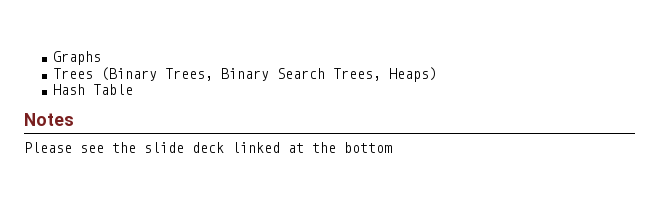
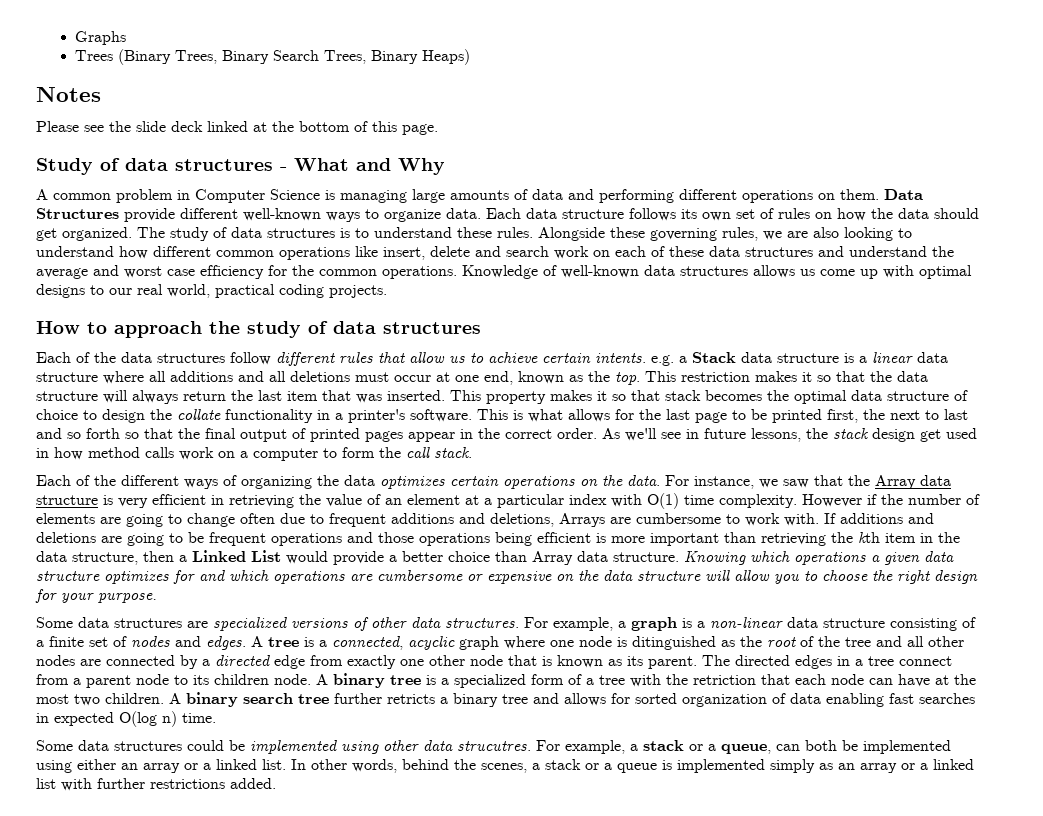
- Trees (Binary Trees, Binary Search Trees, Heaps)
+ Trees (Binary Trees, Binary Search Trees, Binary Heaps)
- Hash Table
- Please see the slide deck linked at the bottom
+ Please see the slide deck linked at the bottom of this page.
+ Study of data structures - What and Why
+ A common problem in Computer Science is managing large amounts of data and performing different operations on them. Data Structures provide different well-known ways to organize data. Each data structure follows its own set of rules on how the data should get organized. The study of data structures is to understand these rules. Alongside these governing rules, we are also looking to understand how different common operations like insert, delete and search work on each of these data structures and understand the average and worst case efficiency for the common operations. Knowledge of well-known data structures allows us come up with optimal designs to our real world, practical coding projects.
+ How to approach the study of data structures
+ Each of the data structures follow different rules that allow us to achieve certain intents. e.g. a Stack data structure is a linear data structure where all additions and all deletions must occur at one end, known as the top. This restriction makes it so that the data structure will always return the last item that was inserted. This property makes it so that stack becomes the optimal data structure of choice to design the collate functionality in a printer's software. This is what allows for the last page to be printed first, the next to last and so forth so that the final output of printed pages appear in the correct order. As we'll see in future lessons, the stack design get used in how method calls work on a computer to form the call stack.
+ Each of the different ways of organizing the data optimizes certain operations on the data. For instance, we saw that the Array data structure is very efficient in retrieving the value of an element at a particular index with O(1) time complexity. However if the number of elements are going to change often due to frequent additions and deletions, Arrays are cumbersome to work with. If additions and deletions are going to be frequent operations and those operations being efficient is more important than retrieving the kth item in the data structure, then a Linked List would provide a better choice than Array data structure. Knowing which operations a given data structure optimizes for and which operations are cumbersome or expensive on the data structure will allow you to choose the right design for your purpose.
+ Some data structures are specialized versions of other data structures. For example, a graph is a non-linear data structure consisting of a finite set of nodes and edges. A tree is a connected, acyclic graph where one node is ditinguished as the root of the tree and all other nodes are connected by a directed edge from exactly one other node that is known as its parent. The directed edges in a tree connect from a parent node to its children node. A binary tree is a specialized form of a tree with the retriction that each node can have at the most two children. A binary search tree further retricts a binary tree and allows for sorted organization of data enabling fast searches in expected O(log n) time.
+ Some data structures could be implemented using other data strucutres. For example, a stack or a queue, can both be implemented using either an array or a linked list. In other words, behind the scenes, a stack or a queue is implemented simply as an array or a linked list with further restrictions added.

